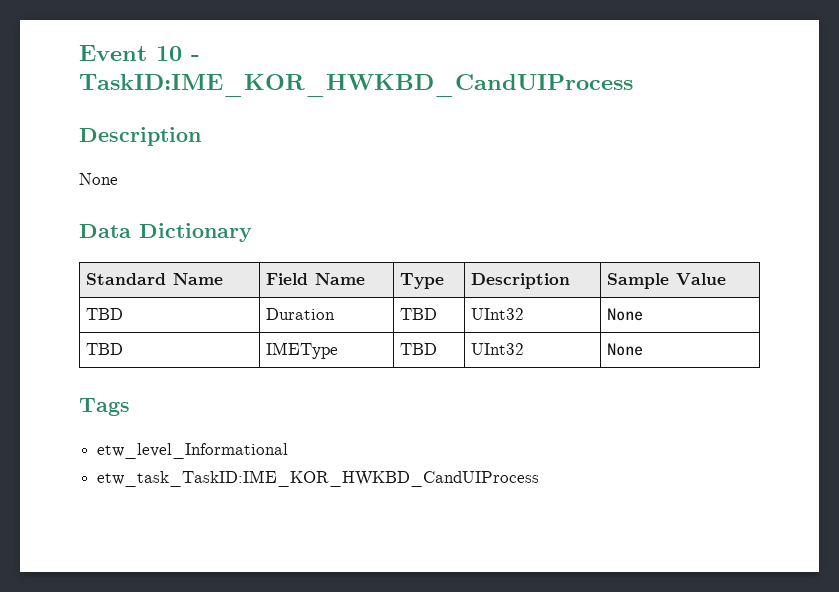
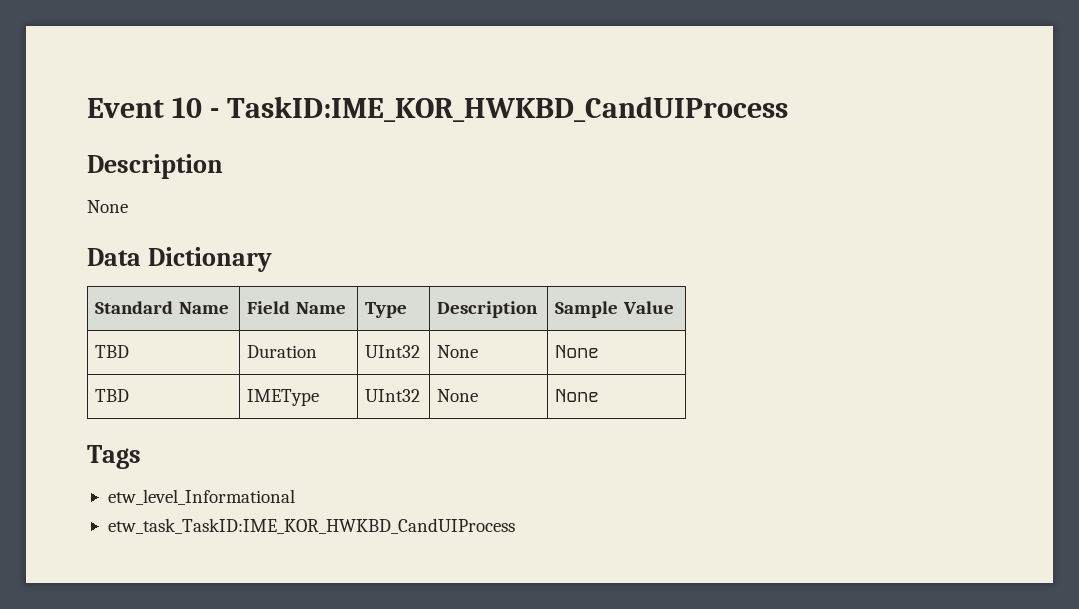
- TBD | Duration | TBD | UInt32 | None
+ TBD | Duration | UInt32 | None | None
- TBD | IMEType | TBD | UInt32 | None
+ TBD | IMEType | UInt32 | None | None

